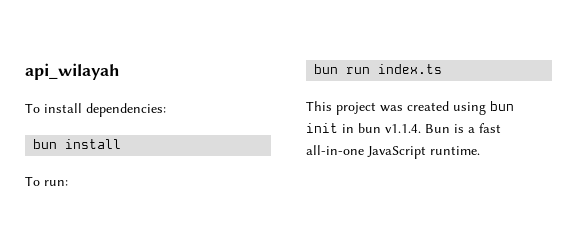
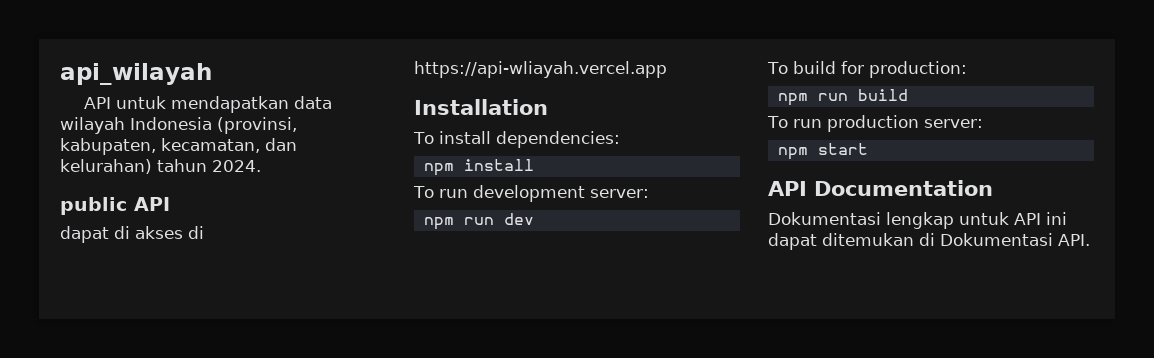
+ API untuk mendapatkan data wilayah Indonesia (provinsi, kabupaten, kecamatan, dan kelurahan) tahun 2024.
+ public API
+ dapat di akses di https://api-wliayah.vercel.app
+ Installation
- bun install
+ npm install
- To run:
- bun run index.ts
- This project was created using bun init in bun v1.1.4. Bun is a fast all-in-one JavaScript runtime.
+ To run development server:
+ npm run dev
+ To build for production:
+ npm run build
+ To run production server:
+ npm start
+ API Documentation
+ Dokumentasi lengkap untuk API ini dapat ditemukan di Dokumentasi API.

